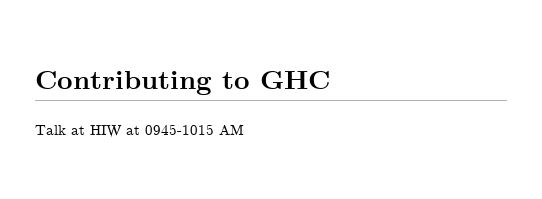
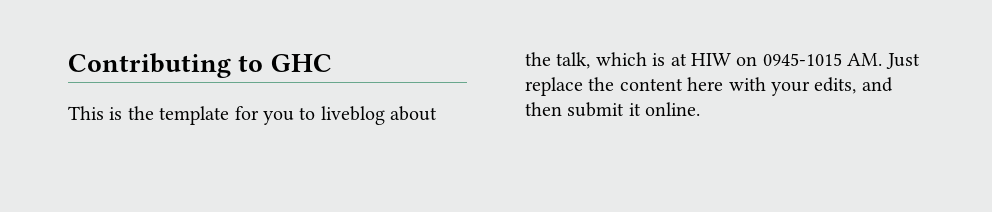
- Talk at HIW at 0945-1015 AM
+ This is the template for you to liveblog about the talk, which is at HIW on 0945-1015 AM. Just replace the content here with your edits, and then submit it online.

